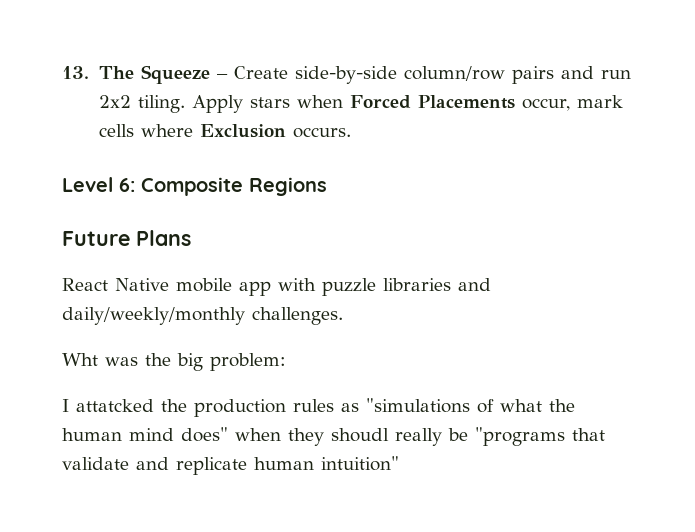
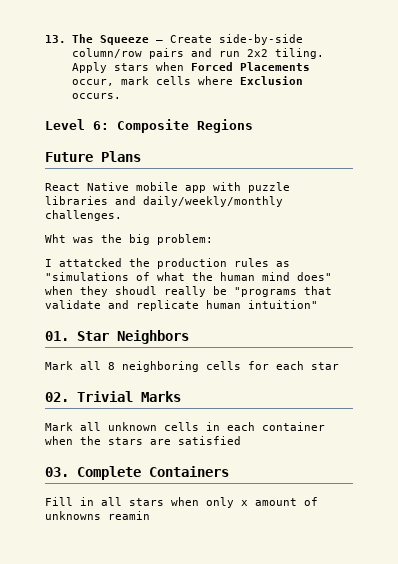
+ 01. Star Neighbors
+ Mark all 8 neighboring cells for each star
+ 02. Trivial Marks
+ Mark all unknown cells in each container when the stars are satisfied
+ 03. Complete Containers
+ Fill in all stars when only x amount of unknowns reamin

